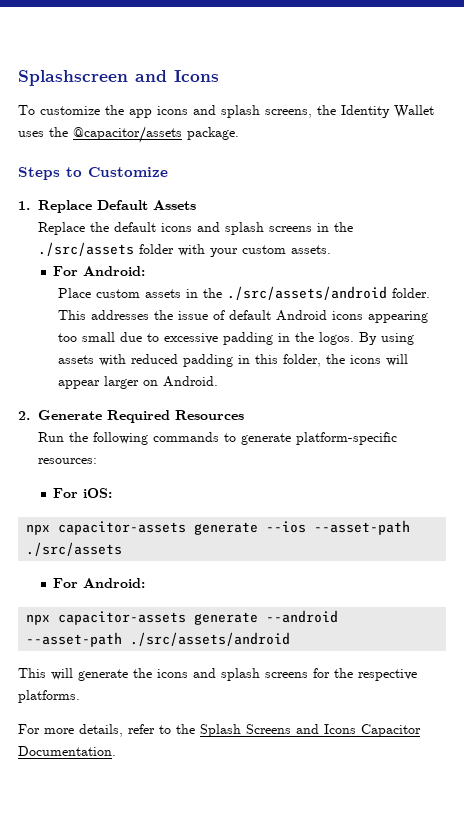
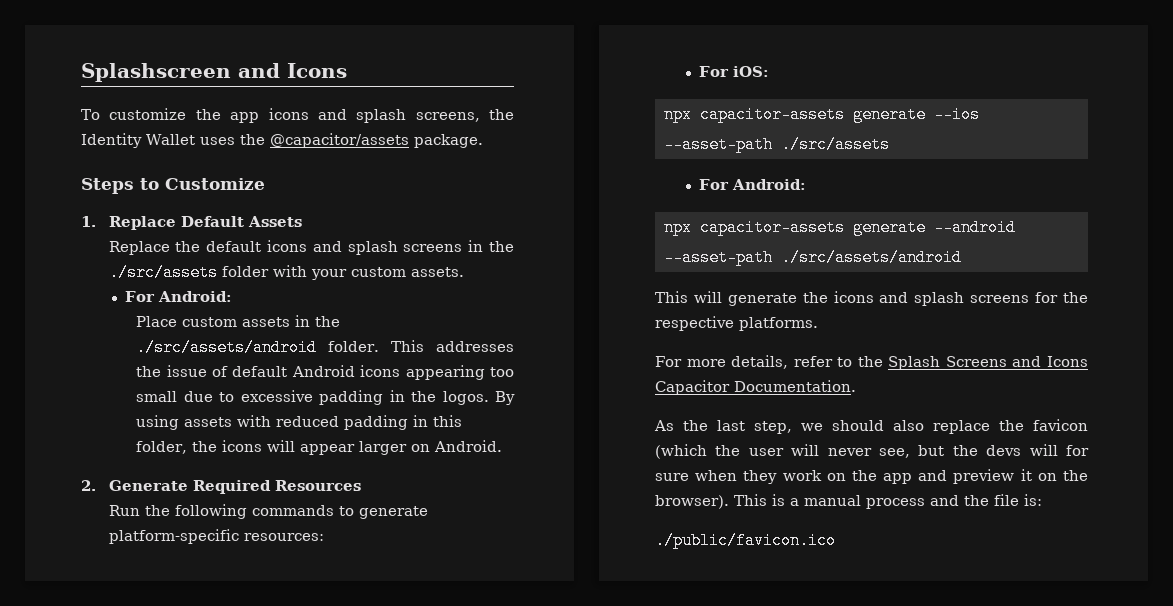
+ As the last step, we should also replace the favicon (which the user will never see, but the devs will for sure when they work on the app and preview it on the browser). This is a manual process and the file is:
+ ./public/favicon.ico

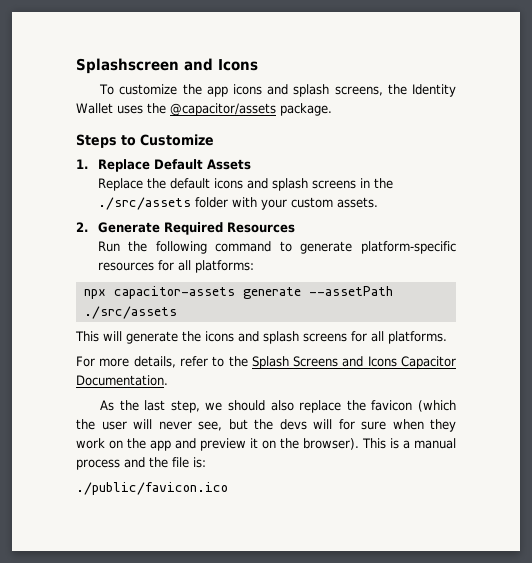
  Replace the default icons and splash screens in the ./src/assets folder with your custom assets.
- For Android:
- Place custom assets in the ./src/assets/android folder. This addresses the issue of default Android icons appearing too small due to excessive padding in the logos. By using assets with reduced padding in this folder, the icons will appear larger on Android.
- Run the following commands to generate platform-specific resources:
- For iOS:
- npx capacitor-assets generate --ios --asset-path ./src/assets
- For Android:
- npx capacitor-assets generate --android --asset-path ./src/assets/android
+ Run the following command to generate platform-specific resources for all platforms:
+ npx capacitor-assets generate --assetPath ./src/assets
- This will generate the icons and splash screens for the respective platforms.
+ This will generate the icons and splash screens for all platforms.

